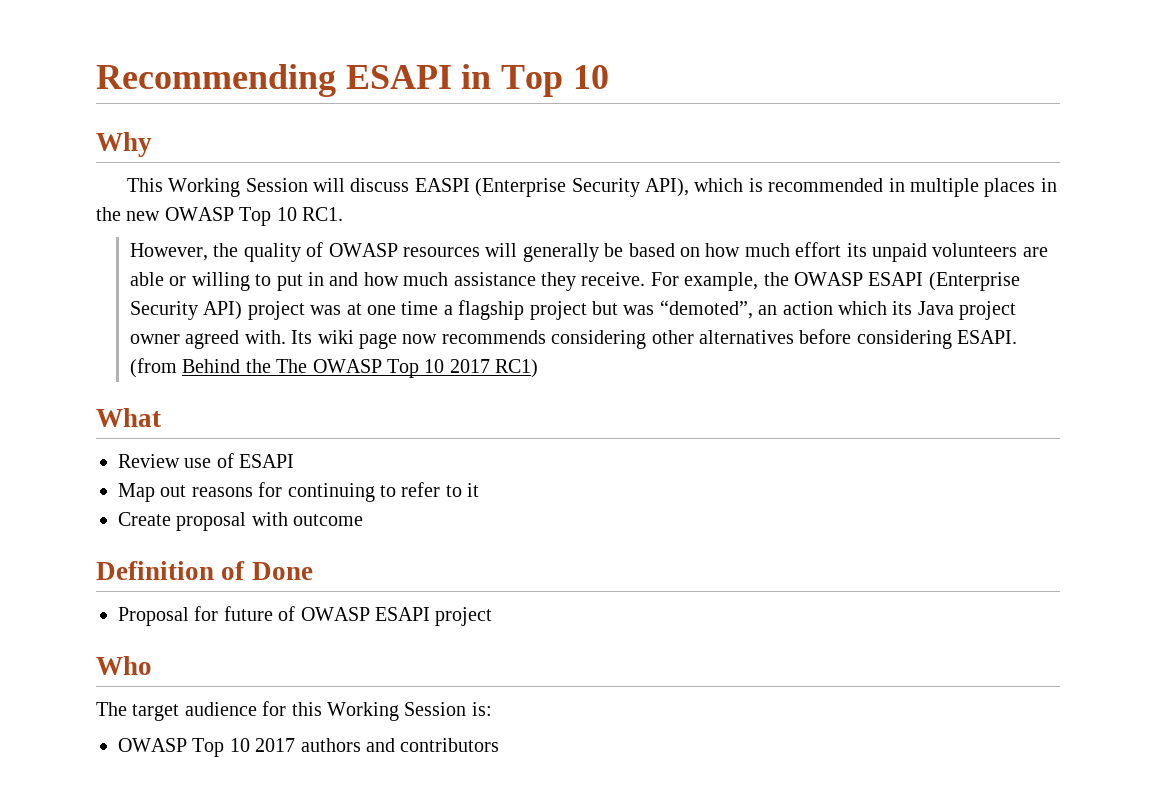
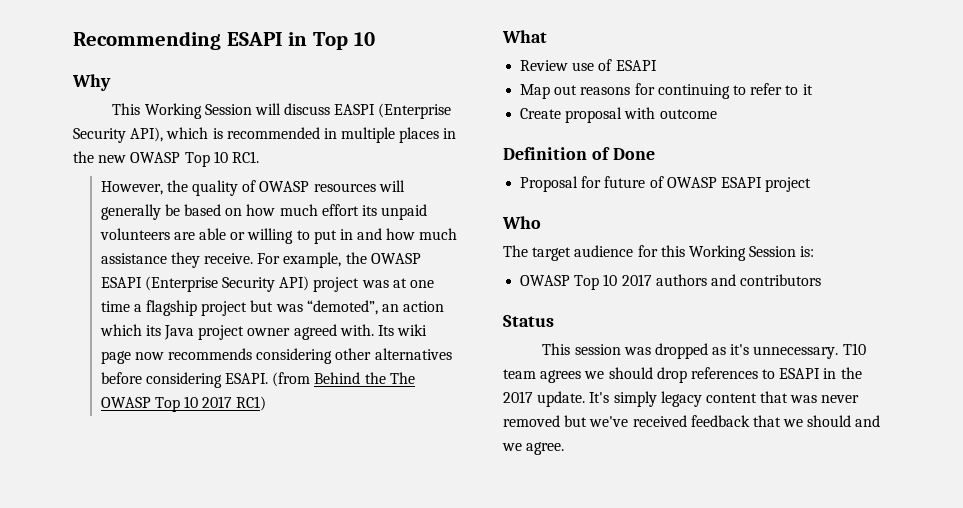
+ Status
+ This session was dropped as it's unnecessary. T10 team agrees we should drop references to ESAPI in the 2017 update. It's simply legacy content that was never removed but we've received feedback that we should and we agree.

